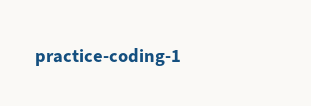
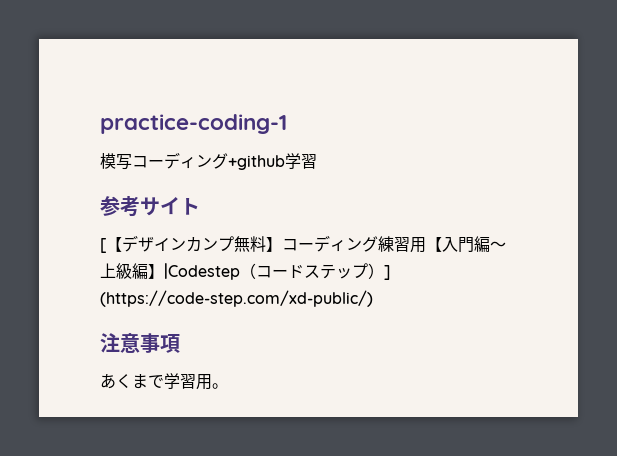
+ 模写コーディング+github学習
+ 参考サイト
+ [【デザインカンプ無料】コーディング練習用【入門編〜上級編】|Codestep（コードステップ）] (https://code-step.com/xd-public/)
+ 注意事項
+ あくまで学習用。

